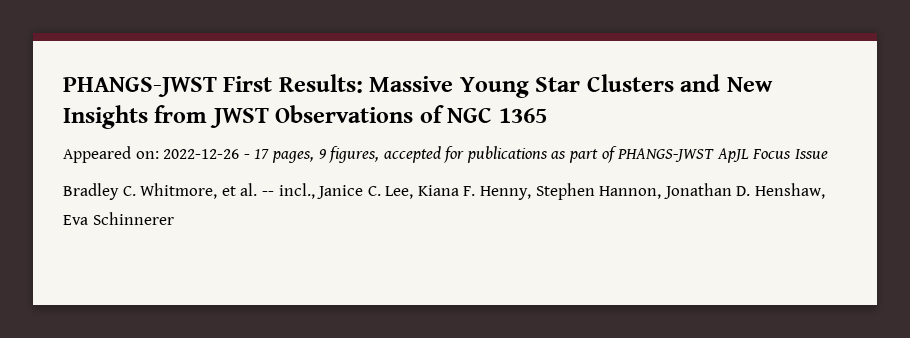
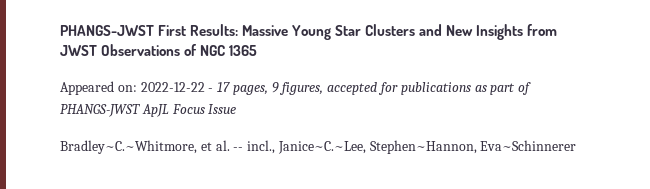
- Appeared on: 2022-12-26 - 17 pages, 9 figures, accepted for publications as part of PHANGS-JWST ApJL Focus Issue
+ Appeared on: 2022-12-22 - 17 pages, 9 figures, accepted for publications as part of PHANGS-JWST ApJL Focus Issue
- Bradley C. Whitmore, et al. -- incl., Janice C. Lee, Kiana F. Henny, Stephen Hannon, Jonathan D. Henshaw, Eva Schinnerer
+ Bradley~C.~Whitmore, et al. -- incl., Janice~C.~Lee, Stephen~Hannon, Eva~Schinnerer

